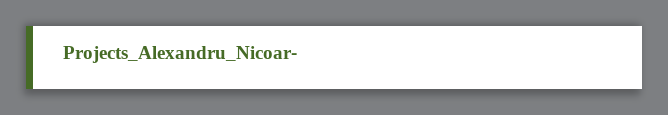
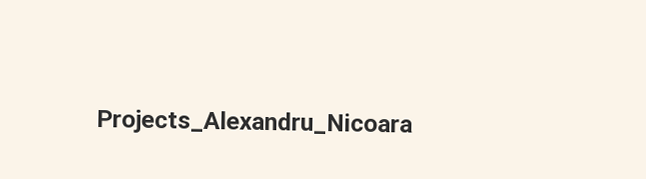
- Projects_Alexandru_Nicoar-
+ Projects_Alexandru_Nicoara

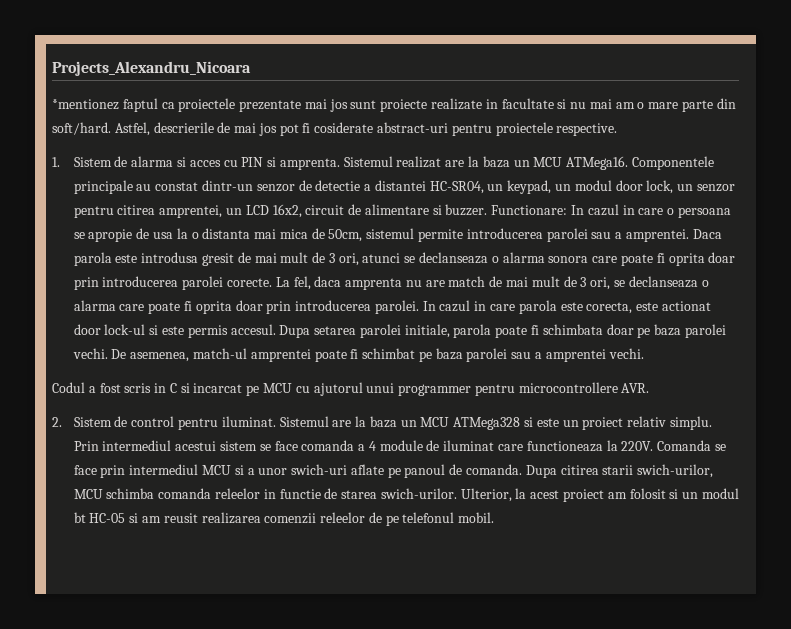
+ *mentionez faptul ca proiectele prezentate mai jos sunt proiecte realizate in facultate si nu mai am o mare parte din soft/hard. Astfel, descrierile de mai jos pot fi cosiderate abstract-uri pentru proiectele respective.
+ 1. Sistem de alarma si acces cu PIN si amprenta. Sistemul realizat are la baza un MCU ATMega16. Componentele principale au constat dintr-un senzor de detectie a distantei HC-SR04, un keypad, un modul door lock, un senzor pentru citirea amprentei, un LCD 16x2, circuit de alimentare si buzzer. Functionare: In cazul in care o persoana se apropie de usa la o distanta mai mica de 50cm, sistemul permite introducerea parolei sau a amprentei. Daca parola este introdusa gresit de mai mult de 3 ori, atunci se declanseaza o alarma sonora care poate fi oprita doar prin introducerea parolei corecte. La fel, daca amprenta nu are match de mai mult de 3 ori, se declanseaza o alarma care poate fi oprita doar prin introducerea parolei. In cazul in care parola este corecta, este actionat door lock-ul si este permis accesul. Dupa setarea parolei initiale, parola poate fi schimbata doar pe baza parolei vechi. De asemenea, match-ul amprentei poate fi schimbat pe baza parolei sau a amprentei vechi.
+ Codul a fost scris in C si incarcat pe MCU cu ajutorul unui programmer pentru microcontrollere AVR.
+ 2. Sistem de control pentru iluminat. Sistemul are la baza un MCU ATMega328 si este un proiect relativ simplu. Prin intermediul acestui sistem se face comanda a 4 module de iluminat care functioneaza la 220V. Comanda se face prin intermediul MCU si a unor swich-uri aflate pe panoul de comanda. Dupa citirea starii swich-urilor, MCU schimba comanda releelor in functie de starea swich-urilor. Ulterior, la acest proiect am folosit si un modul bt HC-05 si am reusit realizarea comenzii releelor de pe telefonul mobil.

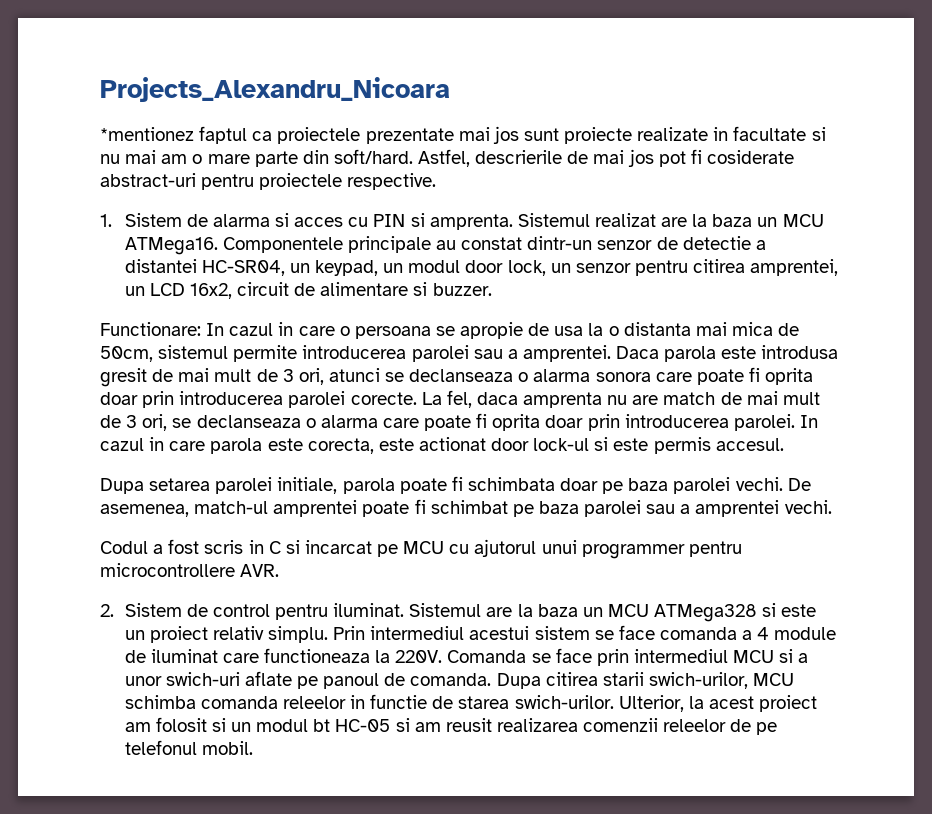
- Componentele principale au constat dintr-un senzor de detectie a distantei HC-SR04, un keypad, un modul door lock, un senzor pentru citirea amprentei, un LCD 16x2, circuit de alimentare si buzzer. Functionare: In cazul in care o persoana se apropie de usa la o distanta mai mica de 50cm, sistemul permite introducerea parolei sau a amprentei.
+ Componentele principale au constat dintr-un senzor de detectie a distantei HC-SR04, un keypad, un modul door lock, un senzor pentru citirea amprentei, un LCD 16x2, circuit de alimentare si buzzer.
+ Functionare: In cazul in care o persoana se apropie de usa la o distanta mai mica de 50cm, sistemul permite introducerea parolei sau a amprentei.
- In cazul in care parola este corecta, este actionat door lock-ul si este permis accesul. Dupa setarea parolei initiale, parola poate fi schimbata doar pe baza parolei vechi.
+ In cazul in care parola este corecta, este actionat door lock-ul si este permis accesul.
+ Dupa setarea parolei initiale, parola poate fi schimbata doar pe baza parolei vechi.

